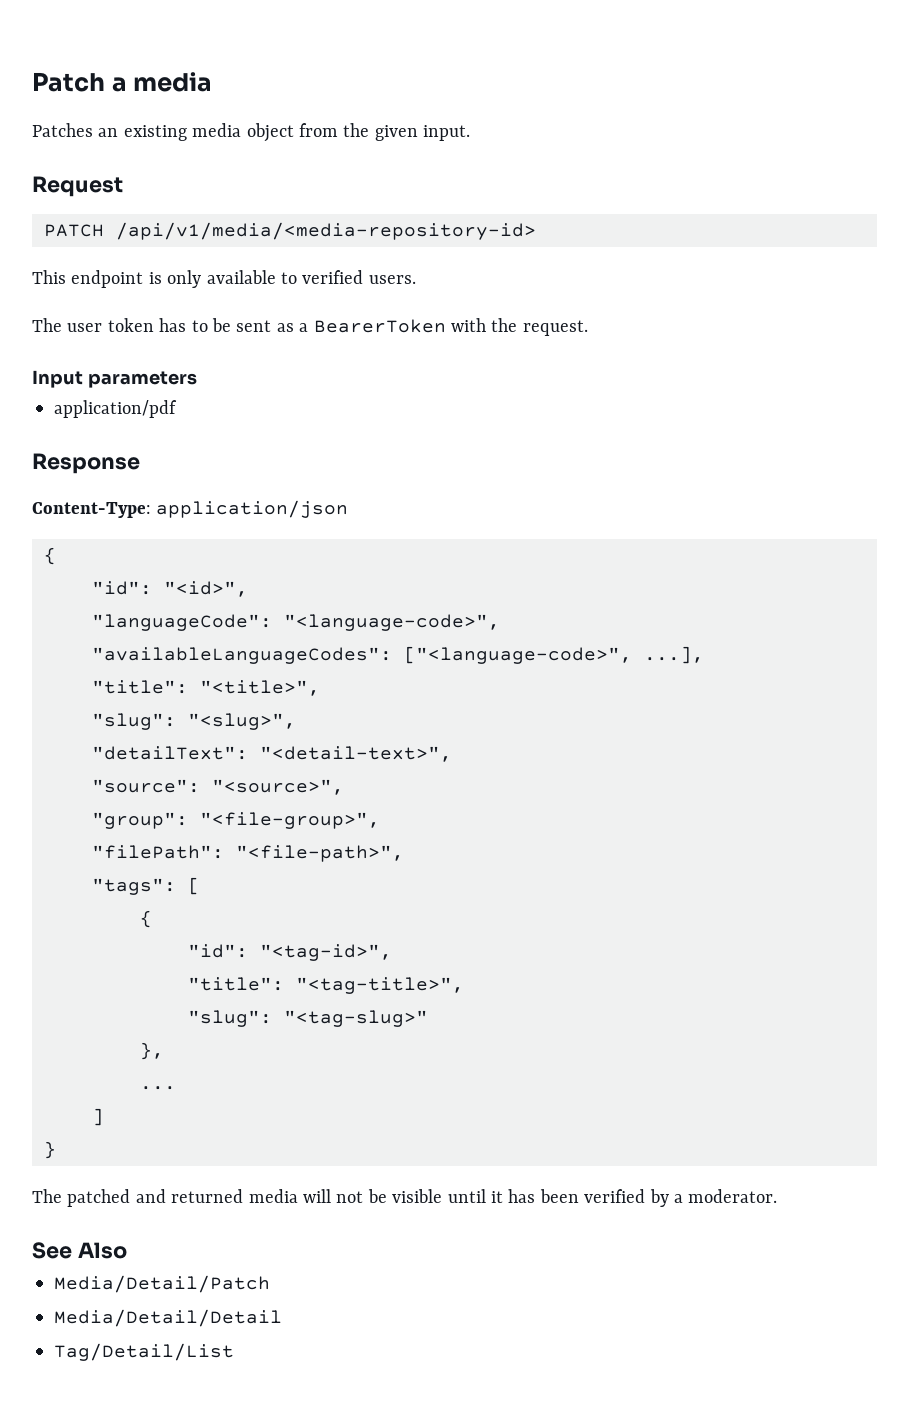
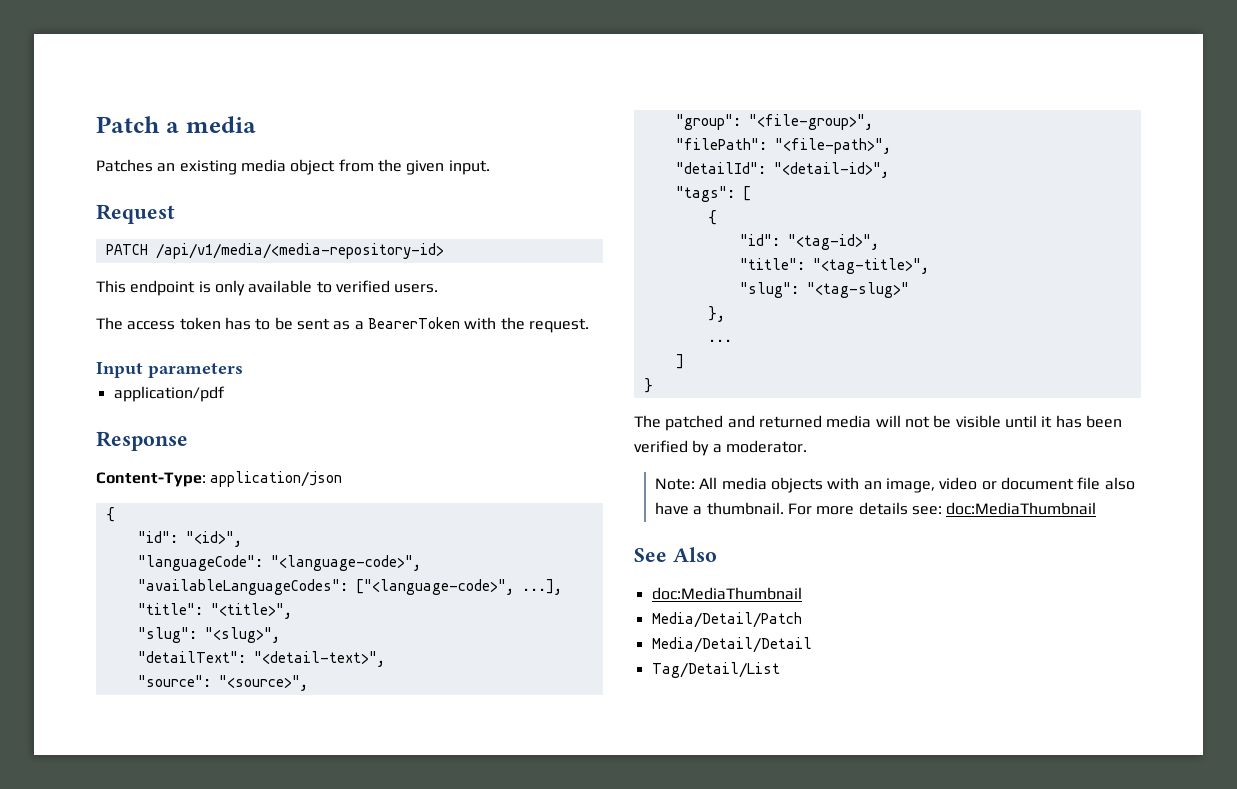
- The user token has to be sent as a BearerToken with the request.
+ The access token has to be sent as a BearerToken with the request.
+ "detailId": "<detail-id>",
+ Note: All media objects with an image, video or document file also have a thumbnail. For more details see: doc:MediaThumbnail
  See Also
+ doc:MediaThumbnail

